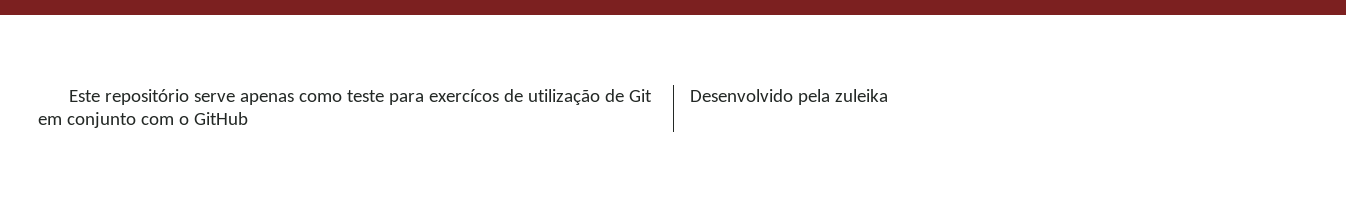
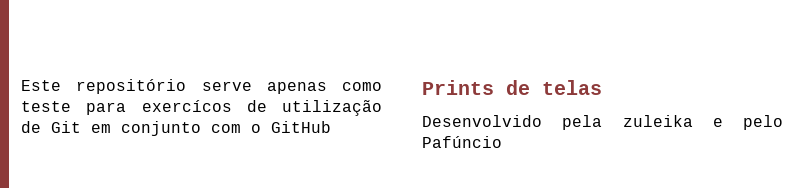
+ Prints de telas
- Desenvolvido pela zuleika
+ Desenvolvido pela zuleika e pelo Pafúncio

